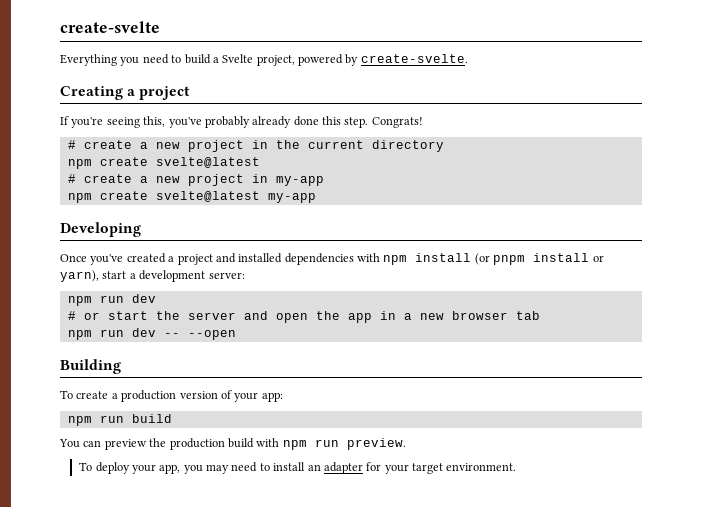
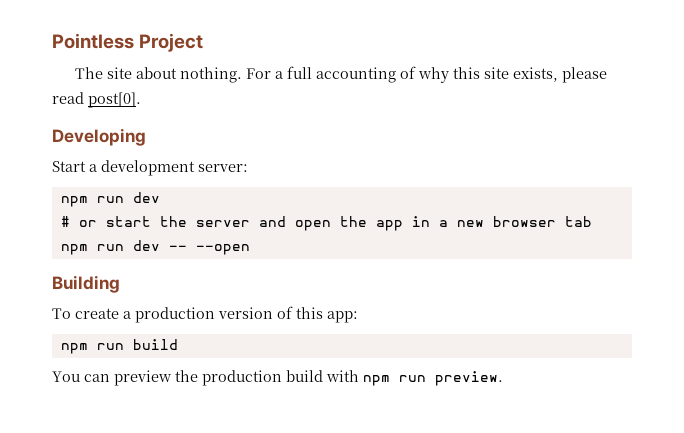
- create-svelte
- Everything you need to build a Svelte project, powered by create-svelte.
- Creating a project
- If you're seeing this, you've probably already done this step. Congrats!
- # create a new project in the current directory
- npm create svelte@latest
- # create a new project in my-app
- npm create svelte@latest my-app
+ Pointless Project
+ The site about nothing. For a full accounting of why this site exists, please read post[0].
  Developing
- Once you've created a project and installed dependencies with npm install (or pnpm install or yarn), start a development server:
+ Start a development server:
- To create a production version of your app:
+ To create a production version of this app:
- To deploy your app, you may need to install an adapter for your target environment.

